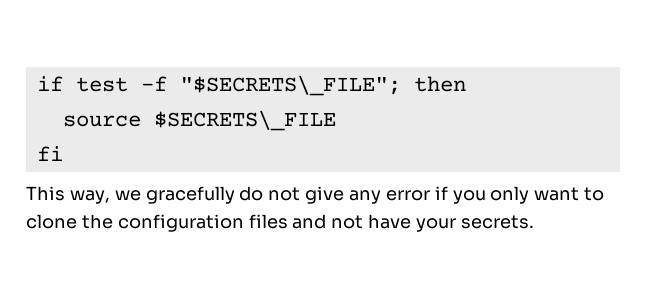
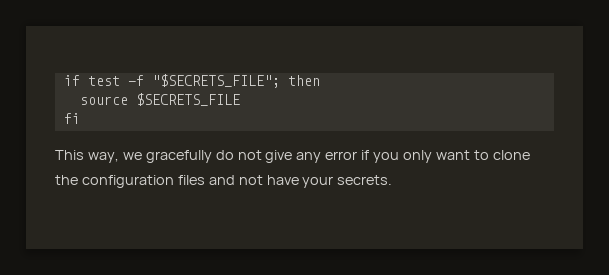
- if test -f "$SECRETS\_FILE"; then
+ if test -f "$SECRETS_FILE"; then
- source $SECRETS\_FILE
+ source $SECRETS_FILE

